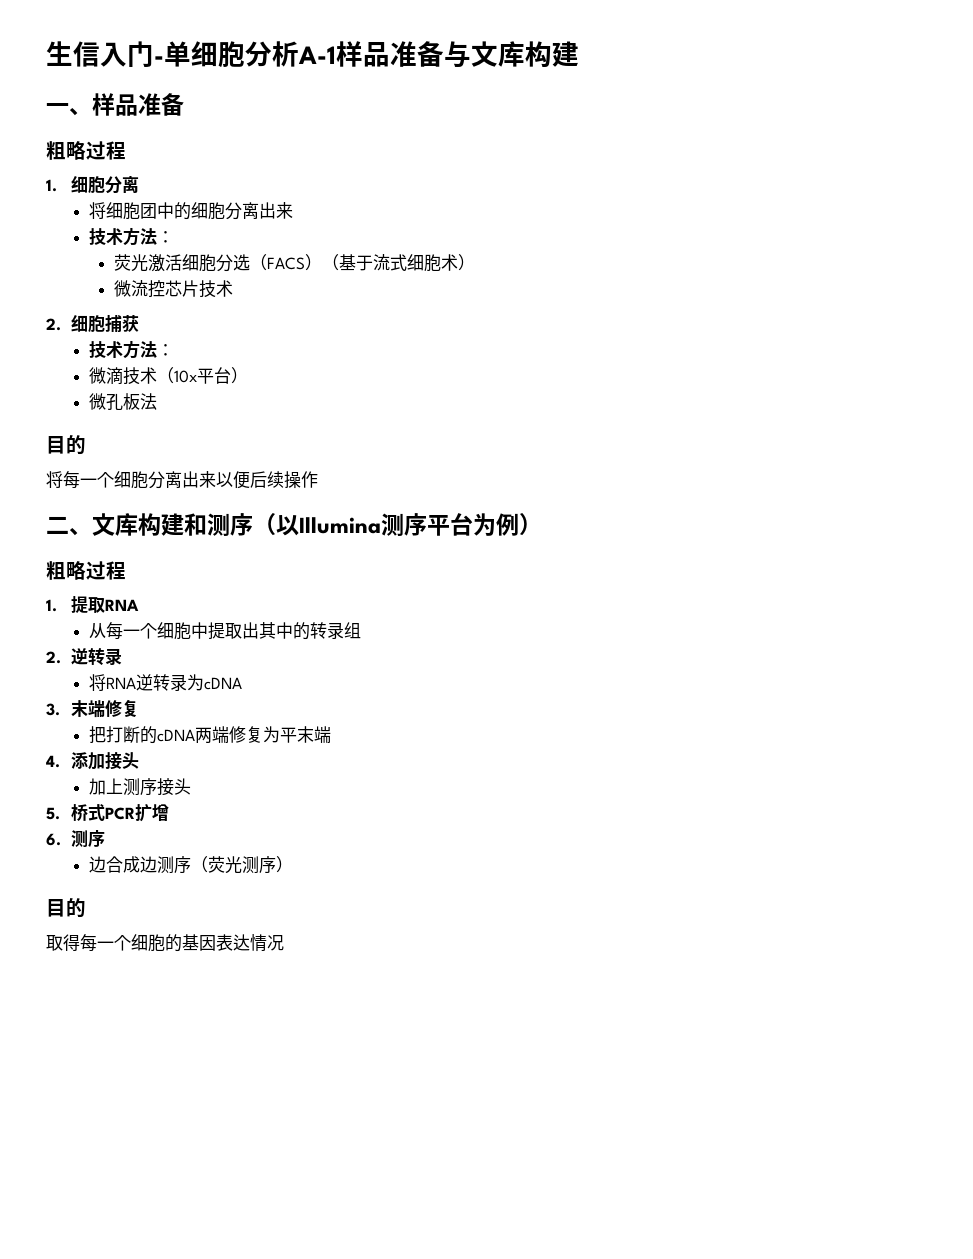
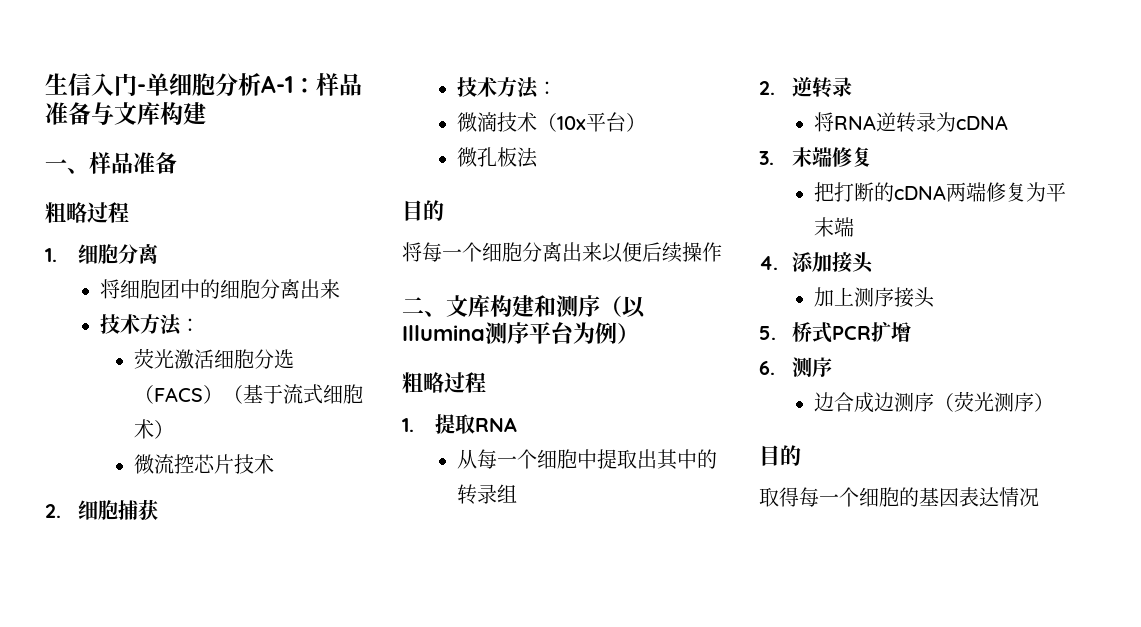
- 生信入门-单细胞分析A-1样品准备与文库构建
+ 生信入门-单细胞分析A-1：样品准备与文库构建

